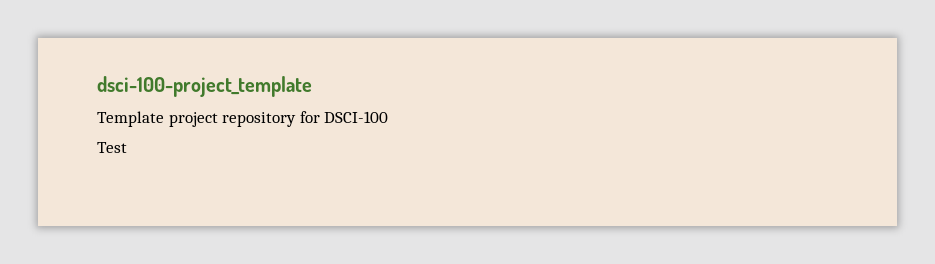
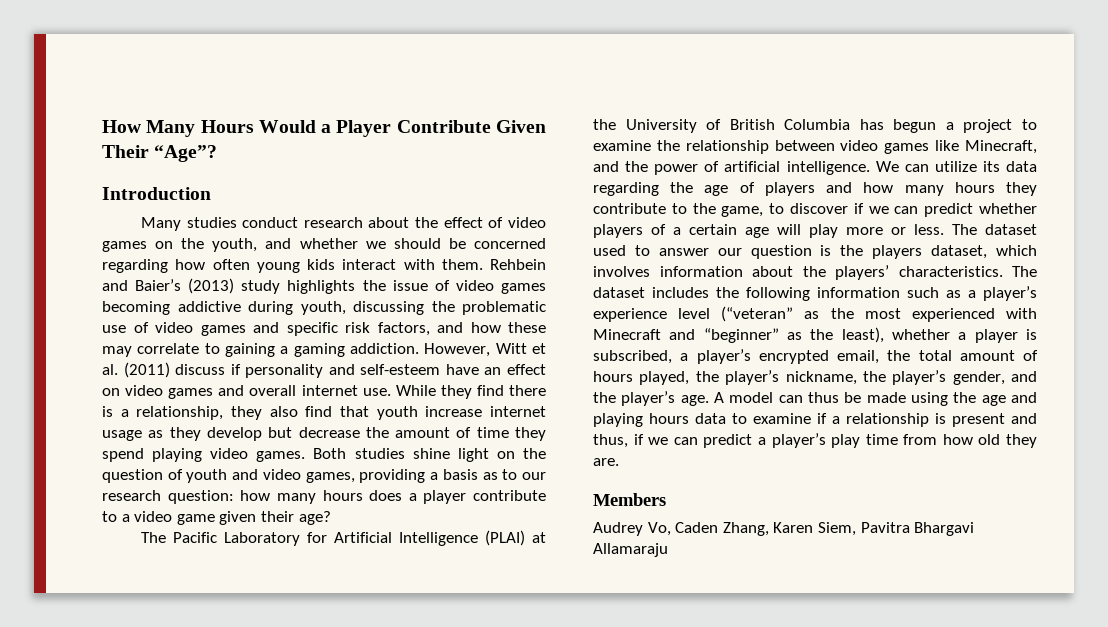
- dsci-100-project_template
- Template project repository for DSCI-100
- Test
+ How Many Hours Would a Player Contribute Given Their “Age”?
+ Introduction
+ Many studies conduct research about the effect of video games on the youth, and whether we should be concerned regarding how often young kids interact with them. Rehbein and Baier’s (2013) study highlights the issue of video games becoming addictive during youth, discussing the problematic use of video games and specific risk factors, and how these may correlate to gaining a gaming addiction. However, Witt et al. (2011) discuss if personality and self-esteem have an effect on video games and overall internet use. While they find there is a relationship, they also find that youth increase internet usage as they develop but decrease the amount of time they spend playing video games. Both studies shine light on the question of youth and video games, providing a basis as to our research question: how many hours does a player contribute to a video game given their age?
+ The Pacific Laboratory for Artificial Intelligence (PLAI) at the University of British Columbia has begun a project to examine the relationship between video games like Minecraft, and the power of artificial intelligence. We can utilize its data regarding the age of players and how many hours they contribute to the game, to discover if we can predict whether players of a certain age will play more or less. The dataset used to answer our question is the players dataset, which involves information about the players’ characteristics. The dataset includes the following information such as a player’s experience level (“veteran” as the most experienced with Minecraft and “beginner” as the least), whether a player is subscribed, a player’s encrypted email, the total amount of hours played, the player’s nickname, the player’s gender, and the player’s age. A model can thus be made using the age and playing hours data to examine if a relationship is present and thus, if we can predict a player’s play time from how old they are.
+ Members
+ Audrey Vo, Caden Zhang, Karen Siem, Pavitra Bhargavi Allamaraju

